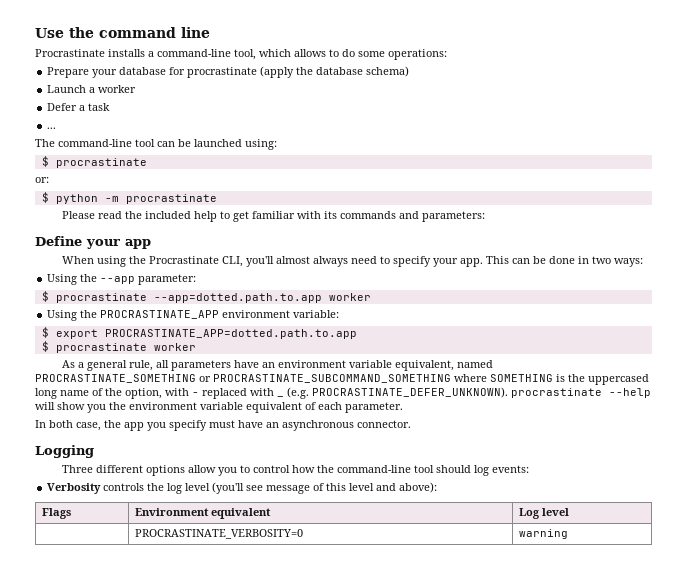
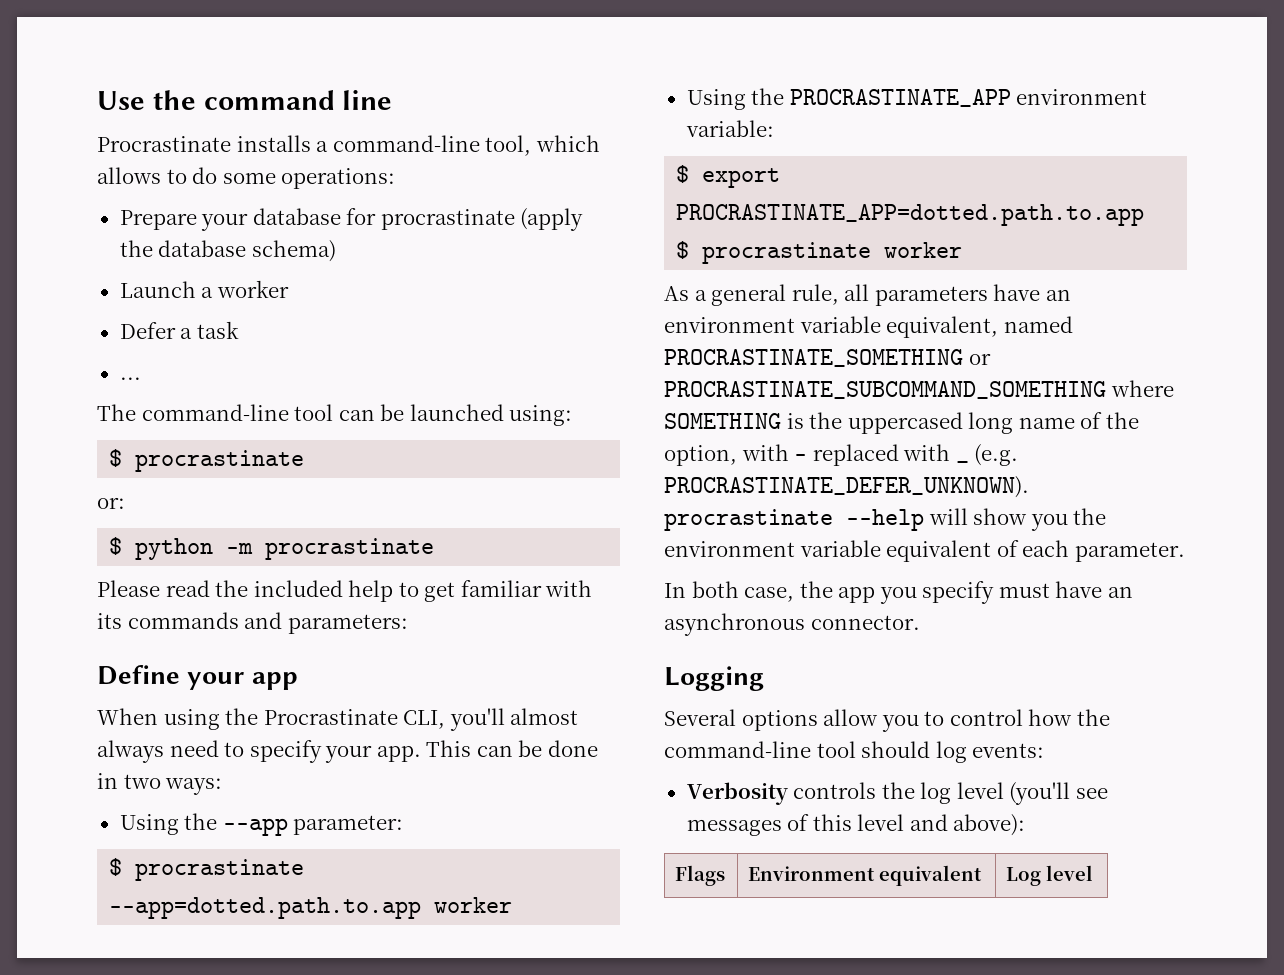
- Three different options allow you to control how the command-line tool should log events:
+ Several options allow you to control how the command-line tool should log events:
- Verbosity controls the log level (you'll see message of this level and above):
+ Verbosity controls the log level (you'll see messages of this level and above):
- | PROCRASTINATE_VERBOSITY=0 | warning

